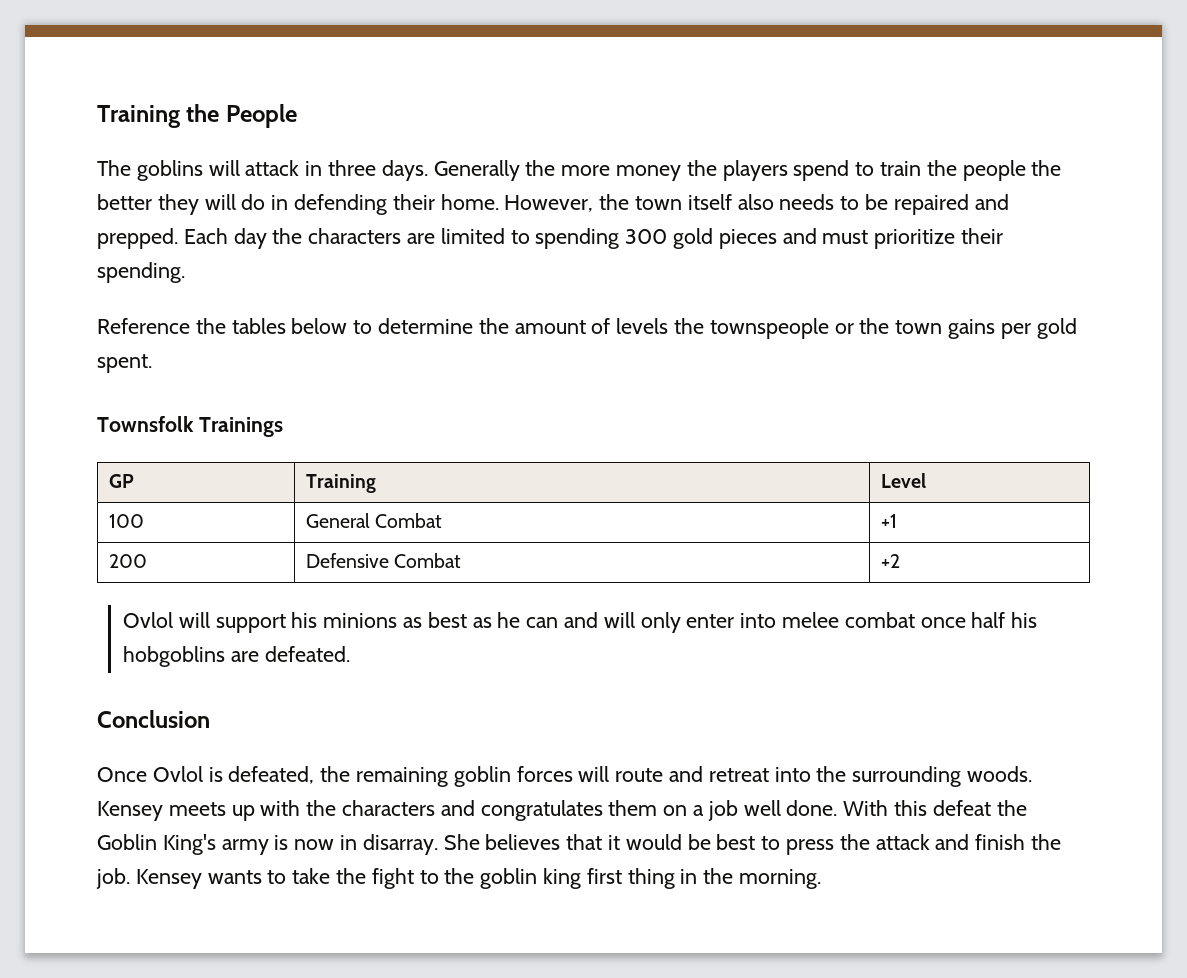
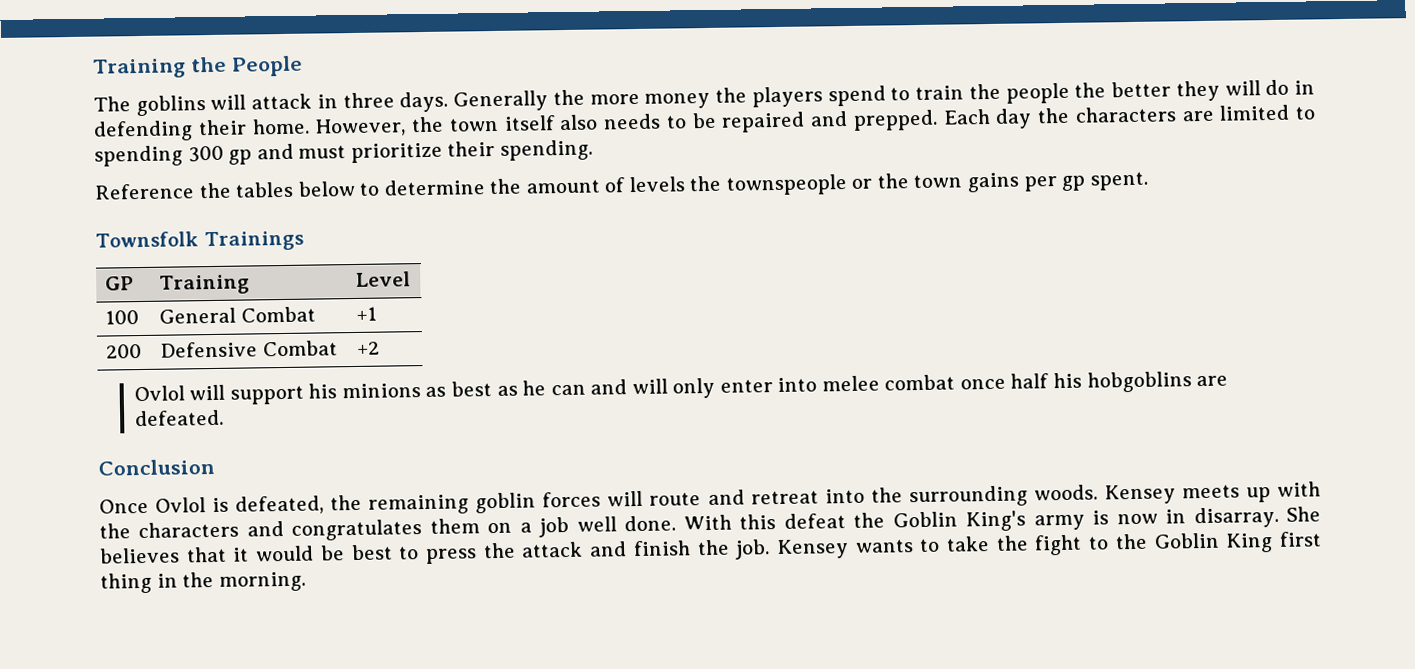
- Each day the characters are limited to spending 300 gold pieces and must prioritize their spending.
+ Each day the characters are limited to spending 300 gp and must prioritize their spending.
- Reference the tables below to determine the amount of levels the townspeople or the town gains per gold spent.
+ Reference the tables below to determine the amount of levels the townspeople or the town gains per gp spent.
- Kensey wants to take the fight to the goblin king first thing in the morning.
+ Kensey wants to take the fight to the Goblin King first thing in the morning.

